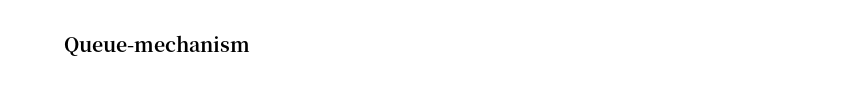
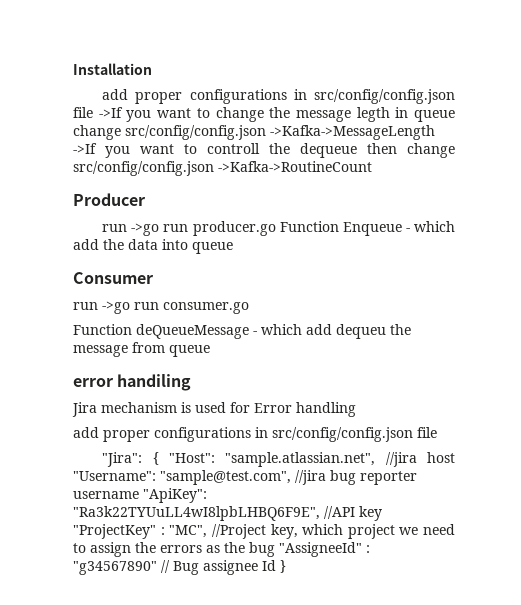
- Queue-mechanism
+ Installation
+ add proper configurations in src/config/config.json file ->If you want to change the message legth in queue change src/config/config.json ->Kafka->MessageLength ->If you want to controll the dequeue then change src/config/config.json ->Kafka->RoutineCount
+ Producer
+ run ->go run producer.go Function Enqueue - which add the data into queue
+ Consumer
+ run ->go run consumer.go
+ Function deQueueMessage - which add dequeu the message from queue
+ error handiling
+ Jira mechanism is used for Error handling
+ add proper configurations in src/config/config.json file
+ "Jira": { "Host": "sample.atlassian.net", //jira host "Username": "sample@test.com", //jira bug reporter username "ApiKey": "Ra3k22TYUuLL4wI8lpbLHBQ6F9E", //API key "ProjectKey" : "MC", //Project key, which project we need to assign the errors as the bug "AssigneeId" : "g34567890" // Bug assignee Id }

